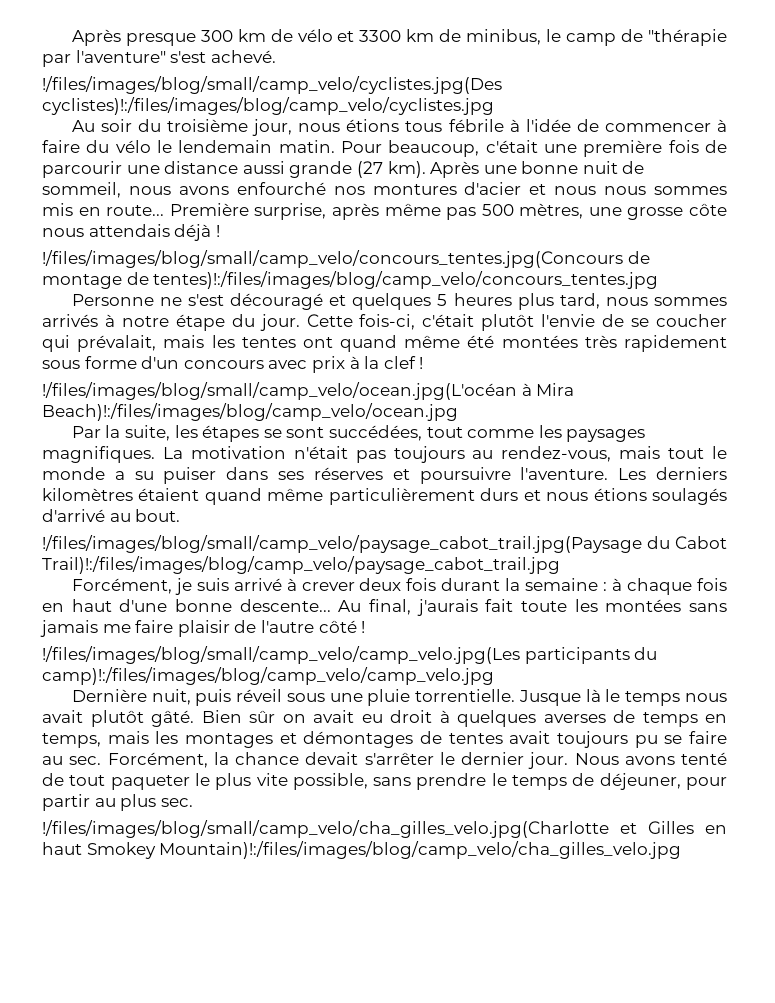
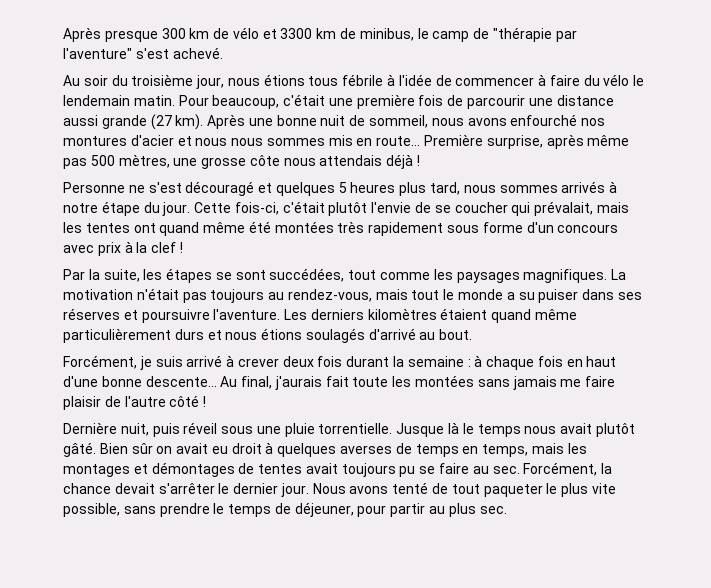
- !/files/images/blog/small/camp_velo/cyclistes.jpg(Des cyclistes)!:/files/images/blog/camp_velo/cyclistes.jpg
- !/files/images/blog/small/camp_velo/concours_tentes.jpg(Concours de montage de tentes)!:/files/images/blog/camp_velo/concours_tentes.jpg
- !/files/images/blog/small/camp_velo/ocean.jpg(L'océan à Mira Beach)!:/files/images/blog/camp_velo/ocean.jpg
- !/files/images/blog/small/camp_velo/paysage_cabot_trail.jpg(Paysage du Cabot Trail)!:/files/images/blog/camp_velo/paysage_cabot_trail.jpg
- !/files/images/blog/small/camp_velo/camp_velo.jpg(Les participants du camp)!:/files/images/blog/camp_velo/camp_velo.jpg
- !/files/images/blog/small/camp_velo/cha_gilles_velo.jpg(Charlotte et Gilles en haut Smokey Mountain)!:/files/images/blog/camp_velo/cha_gilles_velo.jpg

